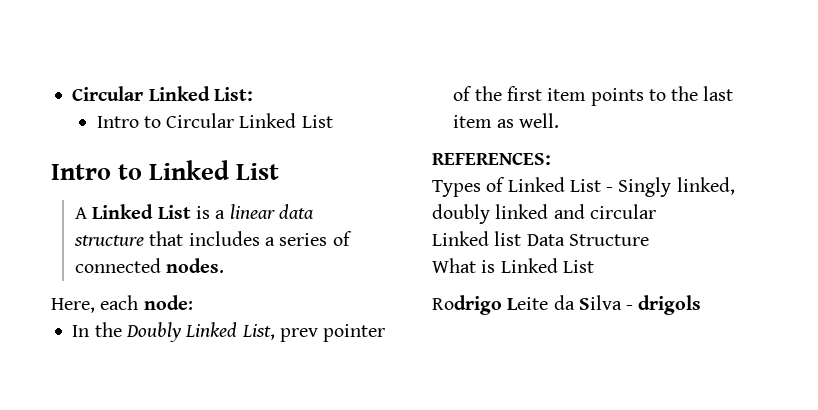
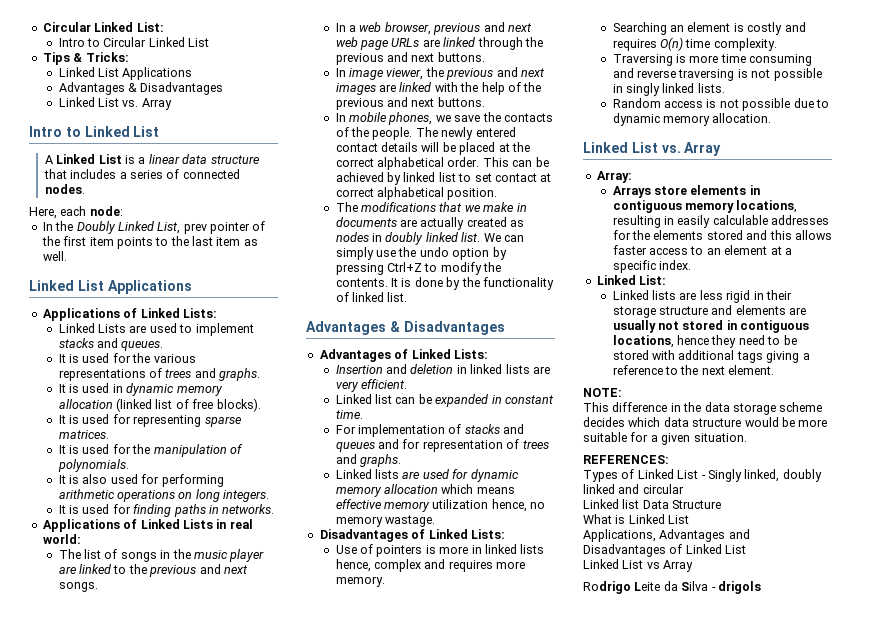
+ Tips & Tricks:
+ Linked List Applications
+ Advantages & Disadvantages
+ Linked List vs. Array
  In the Doubly Linked List, prev pointer of the first item points to the last item as well.
+ Linked List Applications
+ Applications of Linked Lists:
+ Linked Lists are used to implement stacks and queues.
+ It is used for the various representations of trees and graphs.
+ It is used in dynamic memory allocation (linked list of free blocks).
+ It is used for representing sparse matrices.
+ It is used for the manipulation of polynomials.
+ It is also used for performing arithmetic operations on long integers.
+ It is used for finding paths in networks.
+ Applications of Linked Lists in real world:
+ The list of songs in the music player are linked to the previous and next songs.
+ In a web browser, previous and next web page URLs are linked through the previous and next buttons.
+ In image viewer, the previous and next images are linked with the help of the previous and next buttons.
+ In mobile phones, we save the contacts of the people. The newly entered contact details will be placed at the correct alphabetical order. This can be achieved by linked list to set contact at correct alphabetical position.
+ The modifications that we make in documents are actually created as nodes in doubly linked list. We can simply use the undo option by pressing Ctrl+Z to modify the contents. It is done by the functionality of linked list.
+ Advantages & Disadvantages
+ Advantages of Linked Lists:
+ Insertion and deletion in linked lists are very efficient.
+ Linked list can be expanded in constant time.
+ For implementation of stacks and queues and for representation of trees and graphs.
+ Linked lists are used for dynamic memory allocation which means effective memory utilization hence, no memory wastage.
+ Disadvantages of Linked Lists:
+ Use of pointers is more in linked lists hence, complex and requires more memory.
+ Searching an element is costly and requires O(n) time complexity.
+ Traversing is more time consuming and reverse traversing is not possible in singly linked lists.
+ Random access is not possible due to dynamic memory allocation.
+ Linked List vs. Array
+ Array:
+ Arrays store elements in contiguous memory locations, resulting in easily calculable addresses for the elements stored and this allows faster access to an element at a specific index.
+ Linked List:
+ Linked lists are less rigid in their storage structure and elements are usually not stored in contiguous locations, hence they need to be stored with additional tags giving a reference to the next element.
+ NOTE:
+ This difference in the data storage scheme decides which data structure would be more suitable for a given situation.
+ Applications, Advantages and Disadvantages of Linked List
+ Linked List vs Array

